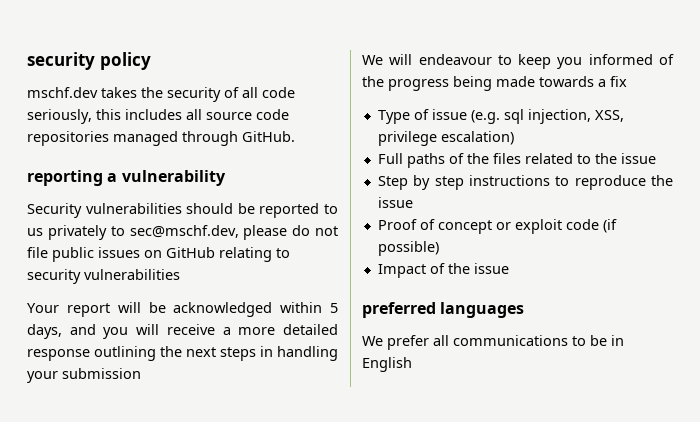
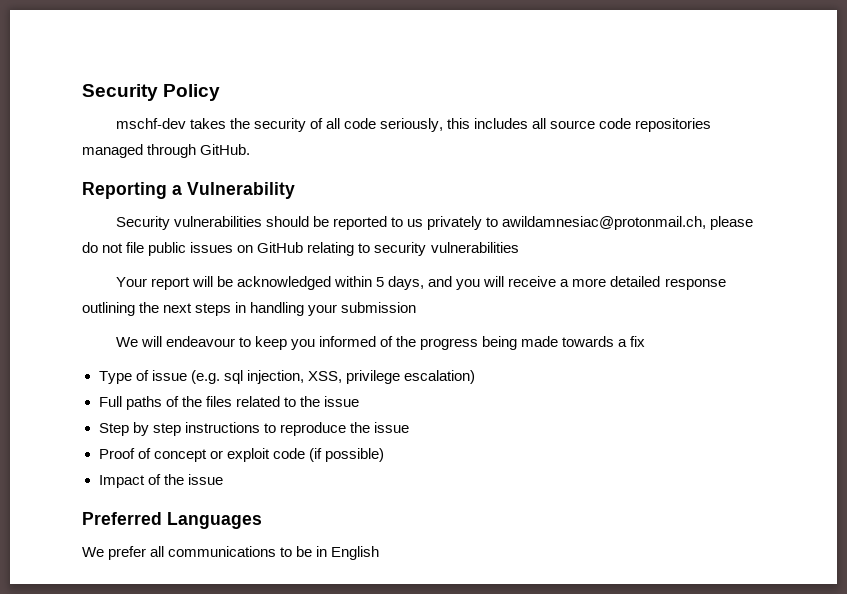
- security policy
- mschf.dev takes the security of all code seriously, this includes all source code repositories managed through GitHub.
+ Security Policy
+ mschf-dev takes the security of all code seriously, this includes all source code repositories managed through GitHub.
- reporting a vulnerability
+ Reporting a Vulnerability
- Security vulnerabilities should be reported to us privately to sec@mschf.dev, please do not file public issues on GitHub relating to security vulnerabilities
+ Security vulnerabilities should be reported to us privately to awildamnesiac@protonmail.ch, please do not file public issues on GitHub relating to security vulnerabilities
- preferred languages
+ Preferred Languages

